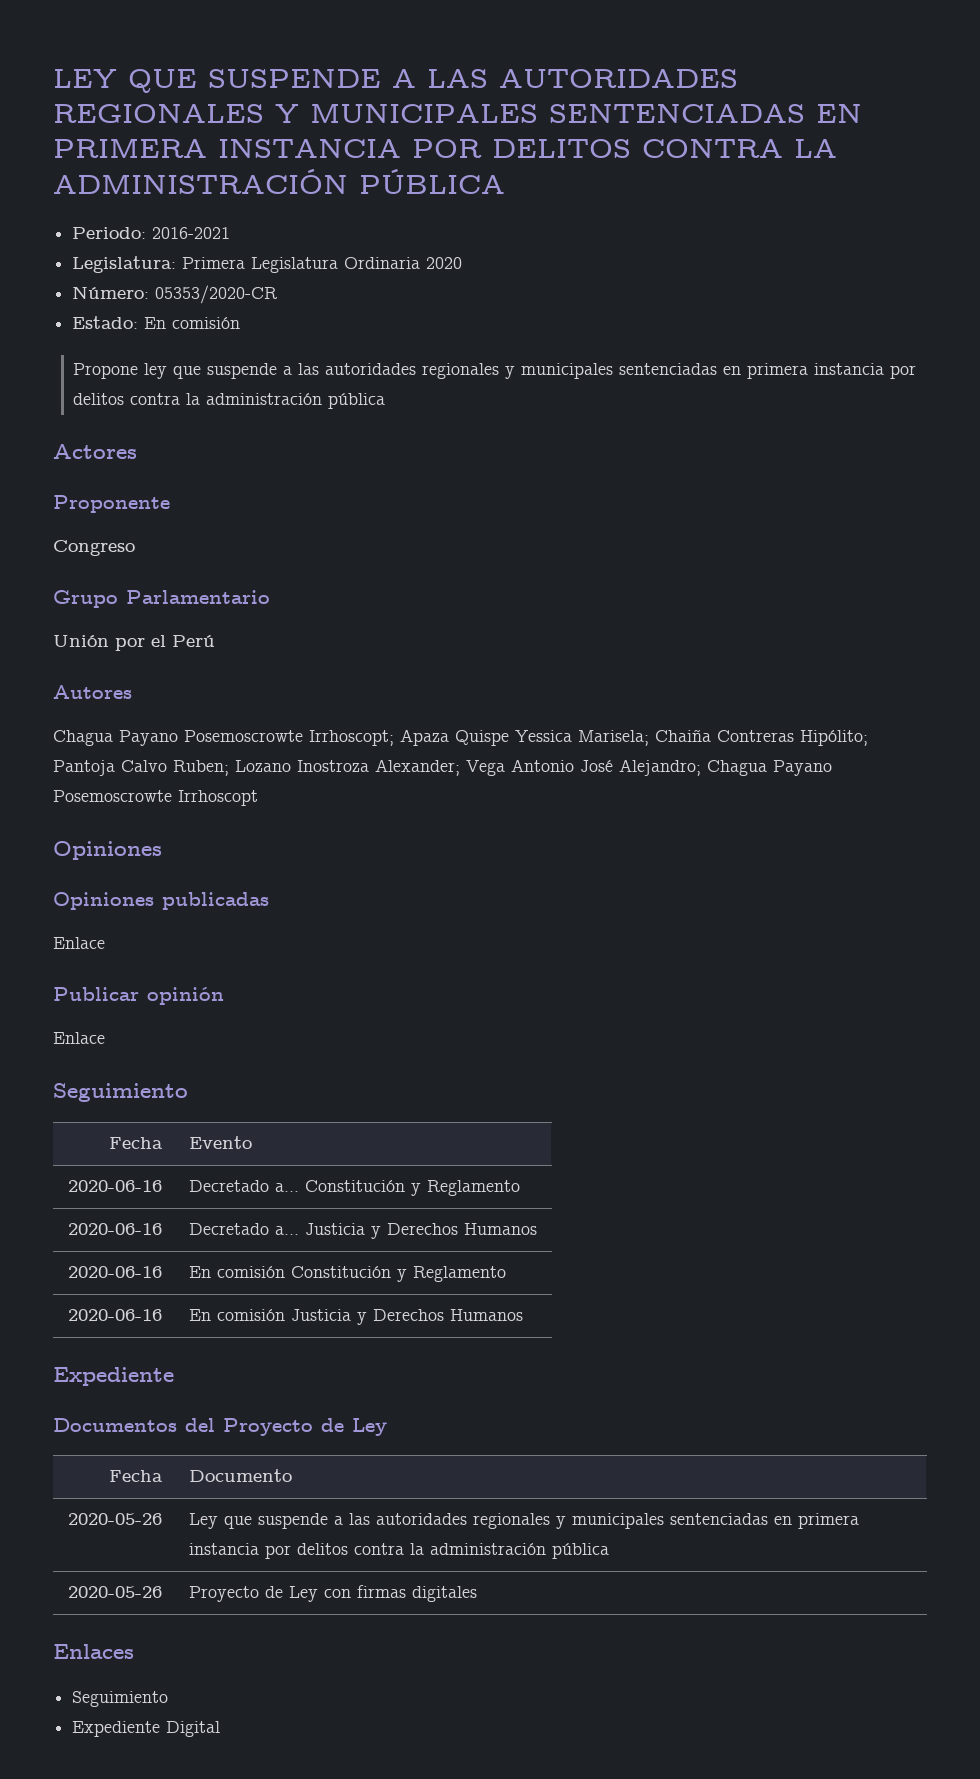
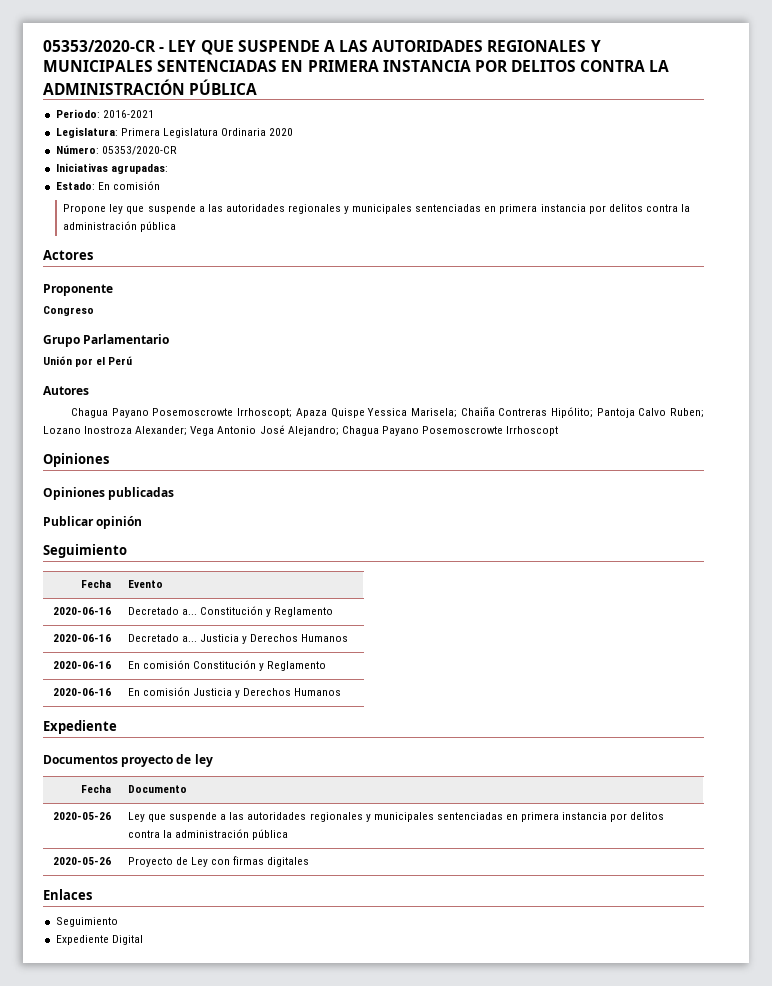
- LEY QUE SUSPENDE A LAS AUTORIDADES REGIONALES Y MUNICIPALES SENTENCIADAS EN PRIMERA INSTANCIA POR DELITOS CONTRA LA ADMINISTRACIÓN PÚBLICA
+ 05353/2020-CR - LEY QUE SUSPENDE A LAS AUTORIDADES REGIONALES Y MUNICIPALES SENTENCIADAS EN PRIMERA INSTANCIA POR DELITOS CONTRA LA ADMINISTRACIÓN PÚBLICA
+ Iniciativas agrupadas:
  Opiniones publicadas
- Enlace
  Publicar opinión
- Enlace
- Documentos del Proyecto de Ley
+ Documentos proyecto de ley

